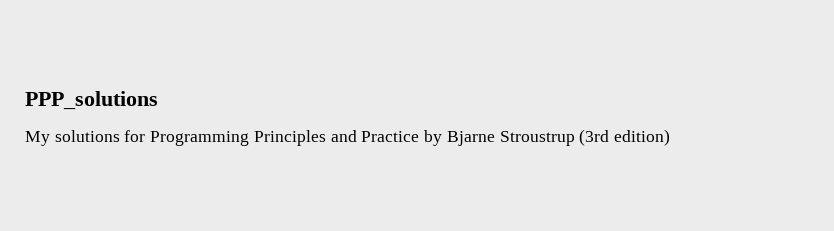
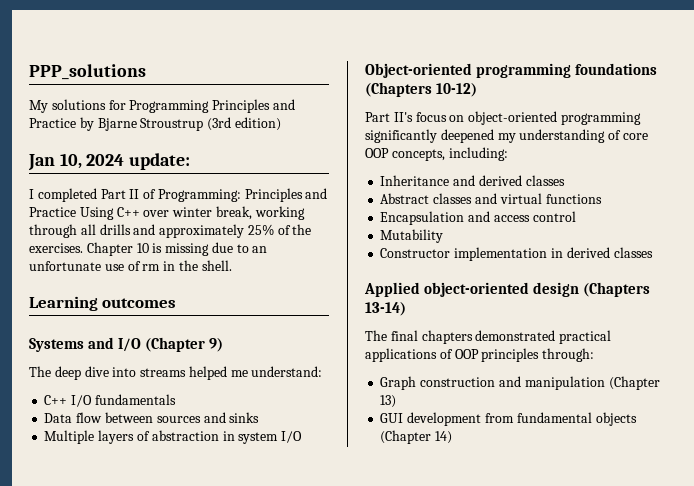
+ Jan 10, 2024 update:
+ I completed Part II of Programming: Principles and Practice Using C++ over winter break, working through all drills and approximately 25% of the exercises. Chapter 10 is missing due to an unfortunate use of rm in the shell.
+ Learning outcomes
+ Systems and I/O (Chapter 9)
+ The deep dive into streams helped me understand:
+ C++ I/O fundamentals
+ Data flow between sources and sinks
+ Multiple layers of abstraction in system I/O
+ Object-oriented programming foundations (Chapters 10-12)
+ Part II's focus on object-oriented programming significantly deepened my understanding of core OOP concepts, including:
+ Inheritance and derived classes
+ Abstract classes and virtual functions
+ Encapsulation and access control
+ Mutability
+ Constructor implementation in derived classes
+ Applied object-oriented design (Chapters 13-14)
+ The final chapters demonstrated practical applications of OOP principles through:
+ Graph construction and manipulation (Chapter 13)
+ GUI development from fundamental objects (Chapter 14)

